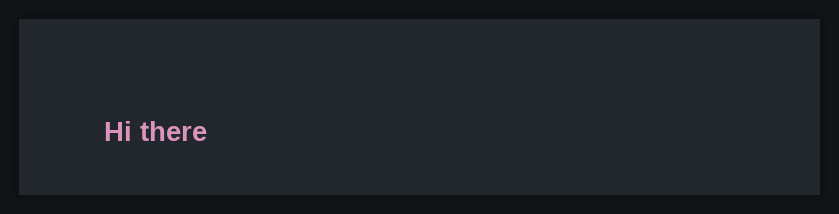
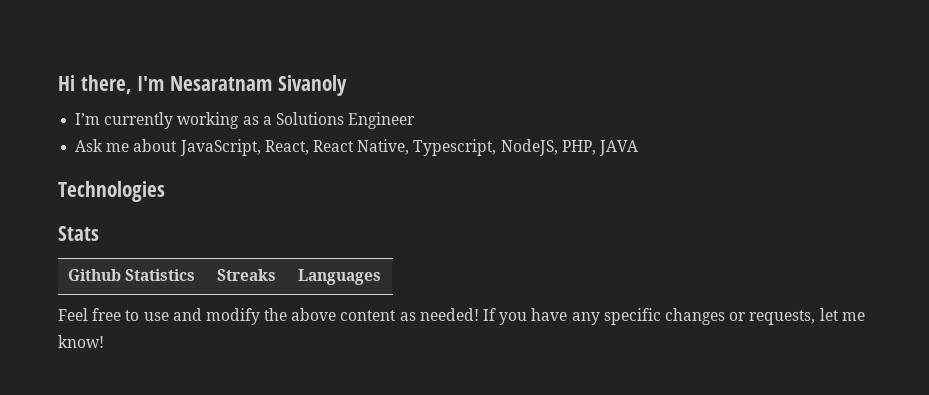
- Hi there
+ Hi there, I'm Nesaratnam Sivanoly
+ I’m currently working as a Solutions Engineer
+ Ask me about JavaScript, React, React Native, Typescript, NodeJS, PHP, JAVA
+ Technologies
+ Stats
+ Github Statistics | Streaks | Languages
+ Feel free to use and modify the above content as needed! If you have any specific changes or requests, let me know!

